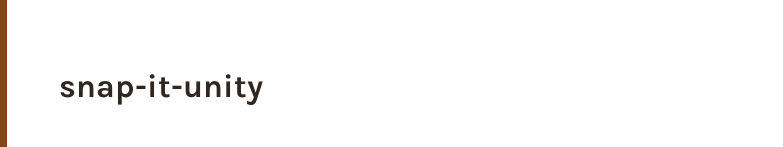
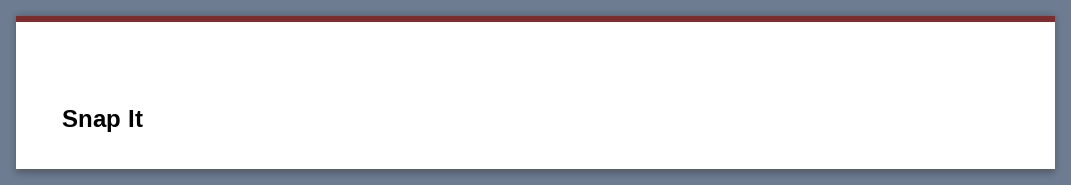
- snap-it-unity
+ Snap It

